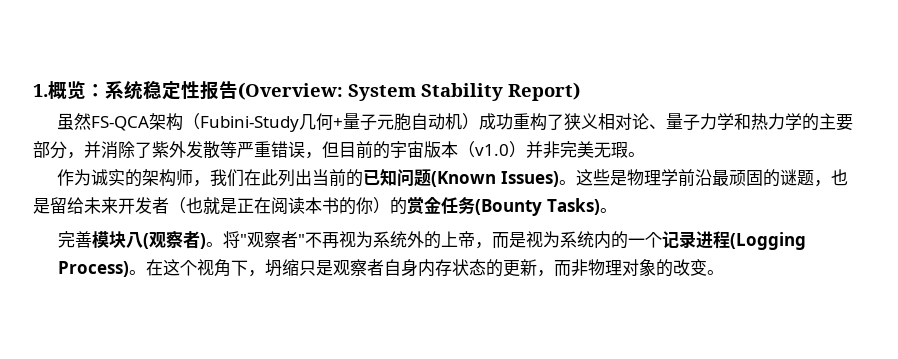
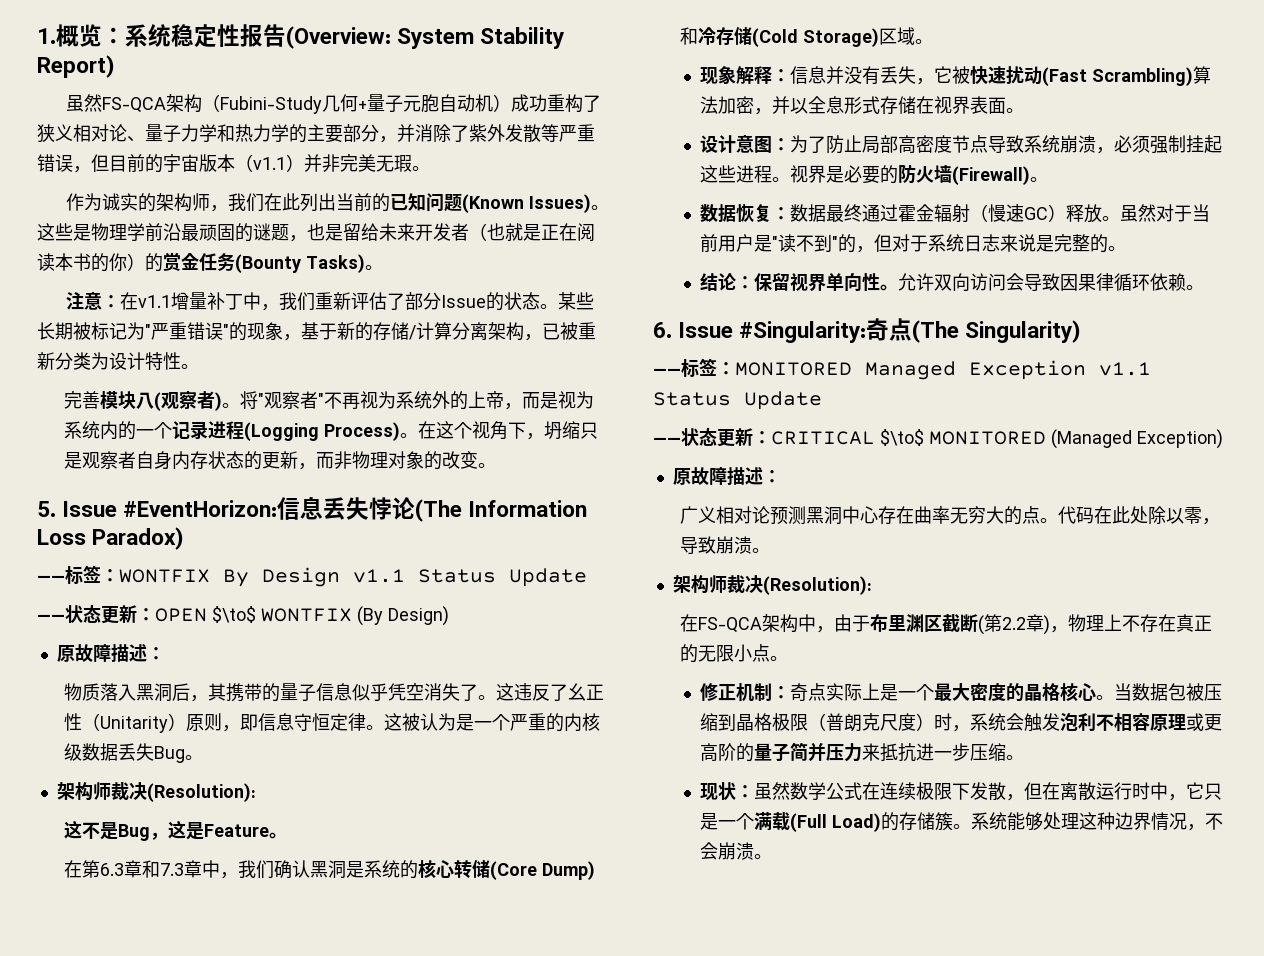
- 虽然FS-QCA架构（Fubini-Study几何+量子元胞自动机）成功重构了狭义相对论、量子力学和热力学的主要部分，并消除了紫外发散等严重错误，但目前的宇宙版本（v1.0）并非完美无瑕。
+ 虽然FS-QCA架构（Fubini-Study几何+量子元胞自动机）成功重构了狭义相对论、量子力学和热力学的主要部分，并消除了紫外发散等严重错误，但目前的宇宙版本（v1.1）并非完美无瑕。
+ 注意：在v1.1增量补丁中，我们重新评估了部分Issue的状态。某些长期被标记为"严重错误"的现象，基于新的存储/计算分离架构，已被重新分类为设计特性。
+ 5. Issue #EventHorizon:信息丢失悖论(The Information Loss Paradox)
+ ——标签：WONTFIX By Design v1.1 Status Update
+ ——状态更新：OPEN $\to$ WONTFIX (By Design)
+ 原故障描述：
+ 物质落入黑洞后，其携带的量子信息似乎凭空消失了。这违反了幺正性（Unitarity）原则，即信息守恒定律。这被认为是一个严重的内核级数据丢失Bug。
+ 架构师裁决(Resolution):
+ 这不是Bug，这是Feature。
+ 在第6.3章和7.3章中，我们确认黑洞是系统的核心转储(Core Dump)和冷存储(Cold Storage)区域。
+ 现象解释：信息并没有丢失，它被快速扰动(Fast Scrambling)算法加密，并以全息形式存储在视界表面。
+ 设计意图：为了防止局部高密度节点导致系统崩溃，必须强制挂起这些进程。视界是必要的防火墙(Firewall)。
+ 数据恢复：数据最终通过霍金辐射（慢速GC）释放。虽然对于当前用户是"读不到"的，但对于系统日志来说是完整的。
+ 结论：保留视界单向性。允许双向访问会导致因果律循环依赖。
+ 6. Issue #Singularity:奇点(The Singularity)
+ ——标签：MONITORED Managed Exception v1.1 Status Update
+ ——状态更新：CRITICAL $\to$ MONITORED (Managed Exception)
+ 原故障描述：
+ 广义相对论预测黑洞中心存在曲率无穷大的点。代码在此处除以零，导致崩溃。
+ 架构师裁决(Resolution):
+ 在FS-QCA架构中，由于布里渊区截断(第2.2章)，物理上不存在真正的无限小点。
+ 修正机制：奇点实际上是一个最大密度的晶格核心。当数据包被压缩到晶格极限（普朗克尺度）时，系统会触发泡利不相容原理或更高阶的量子简并压力来抵抗进一步压缩。
+ 现状：虽然数学公式在连续极限下发散，但在离散运行时中，它只是一个满载(Full Load)的存储簇。系统能够处理这种边界情况，不会崩溃。

